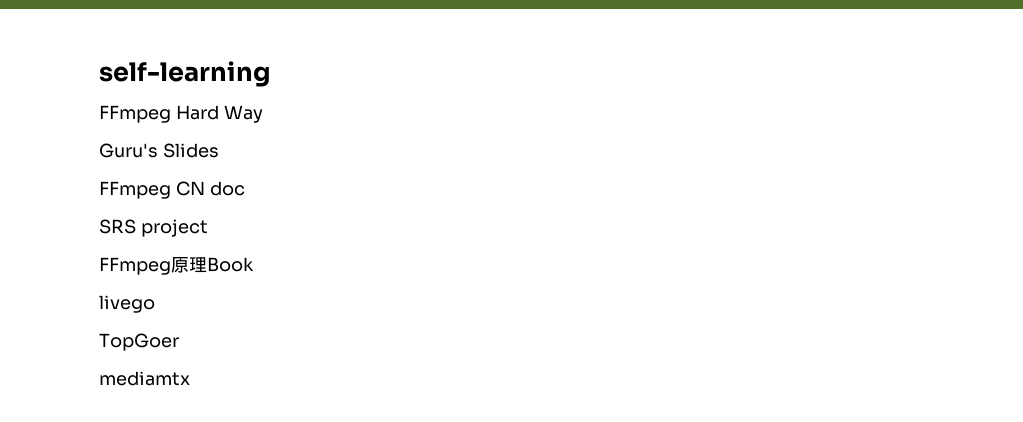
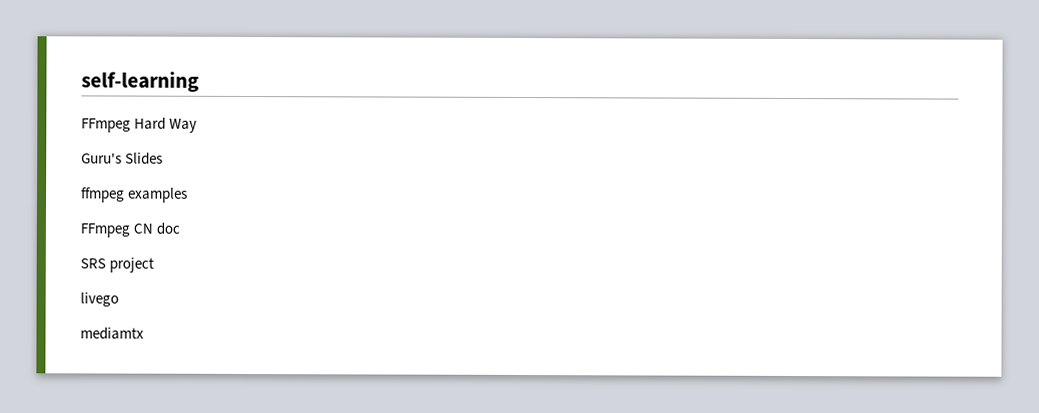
+ ffmpeg examples
- FFmpeg原理Book
- TopGoer

